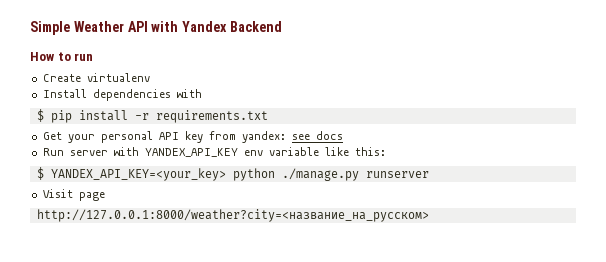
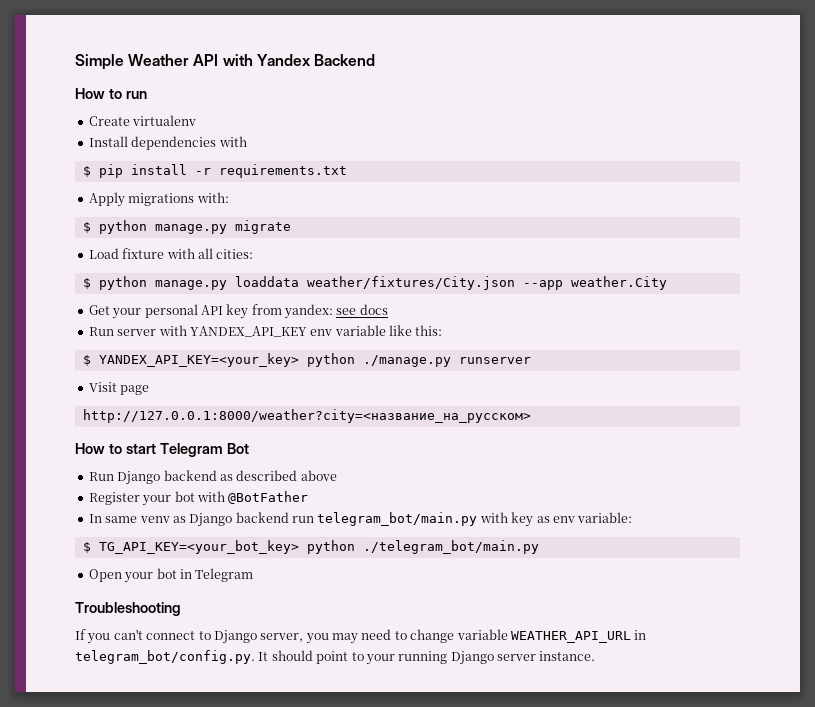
+ Apply migrations with:
+ $ python manage.py migrate
+ Load fixture with all cities:
+ $ python manage.py loaddata weather/fixtures/City.json --app weather.City
+ How to start Telegram Bot
+ Run Django backend as described above
+ Register your bot with @BotFather
+ In same venv as Django backend run telegram_bot/main.py with key as env variable:
+ $ TG_API_KEY=<your_bot_key> python ./telegram_bot/main.py
+ Open your bot in Telegram
+ Troubleshooting
+ If you can't connect to Django server, you may need to change variable WEATHER_API_URL in telegram_bot/config.py. It should point to your running Django server instance.

